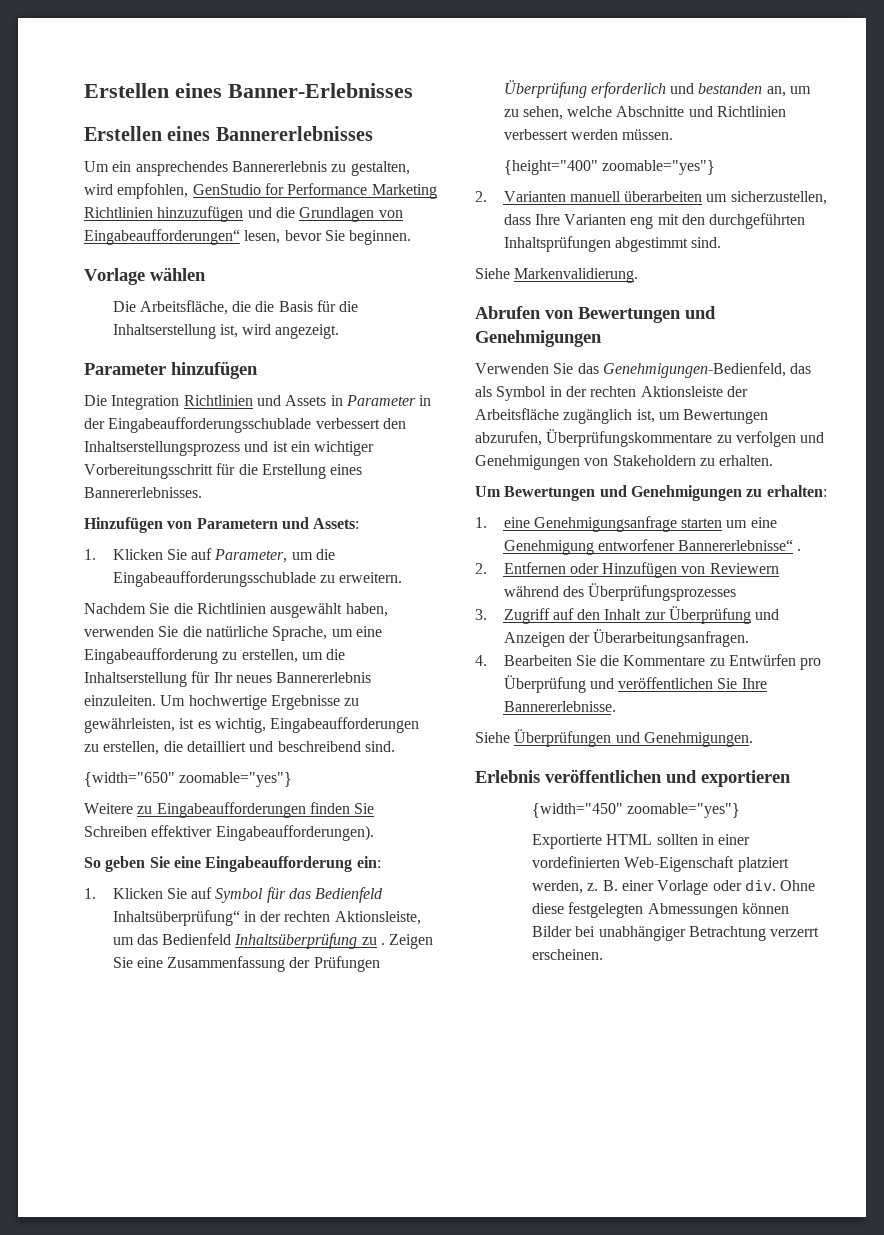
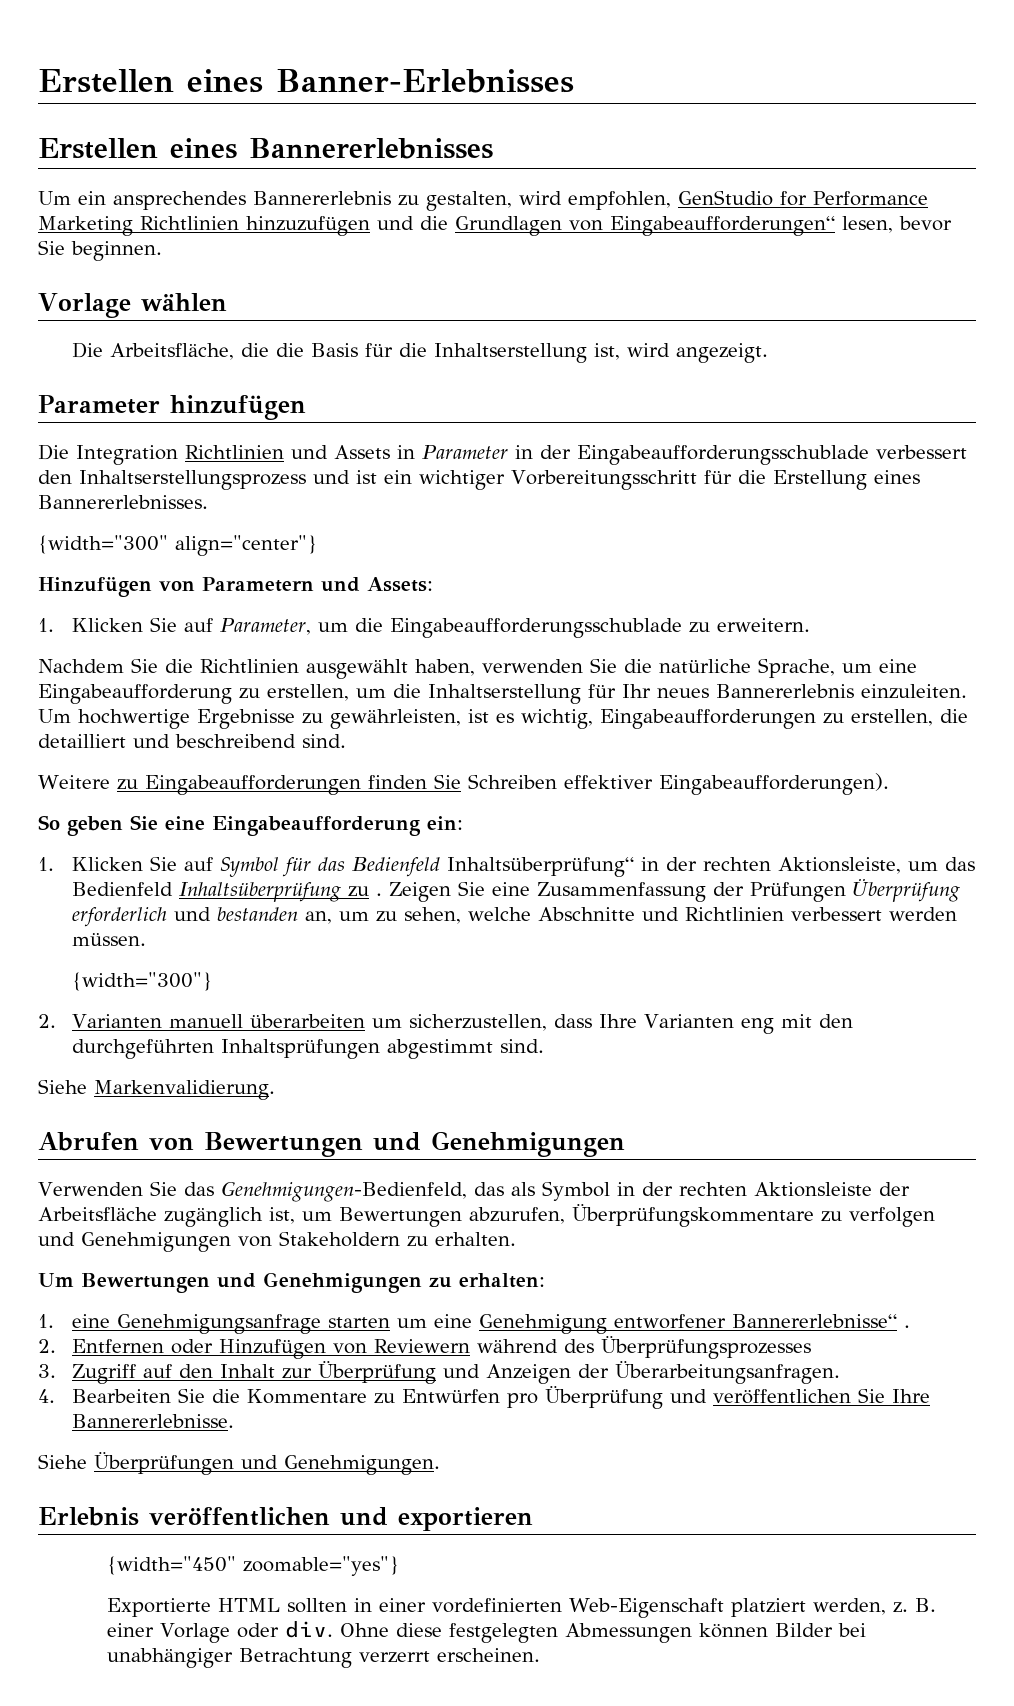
+ {width="300" align="center"}
- {width="650" zoomable="yes"}
- {height="400" zoomable="yes"}
+ {width="300"}

